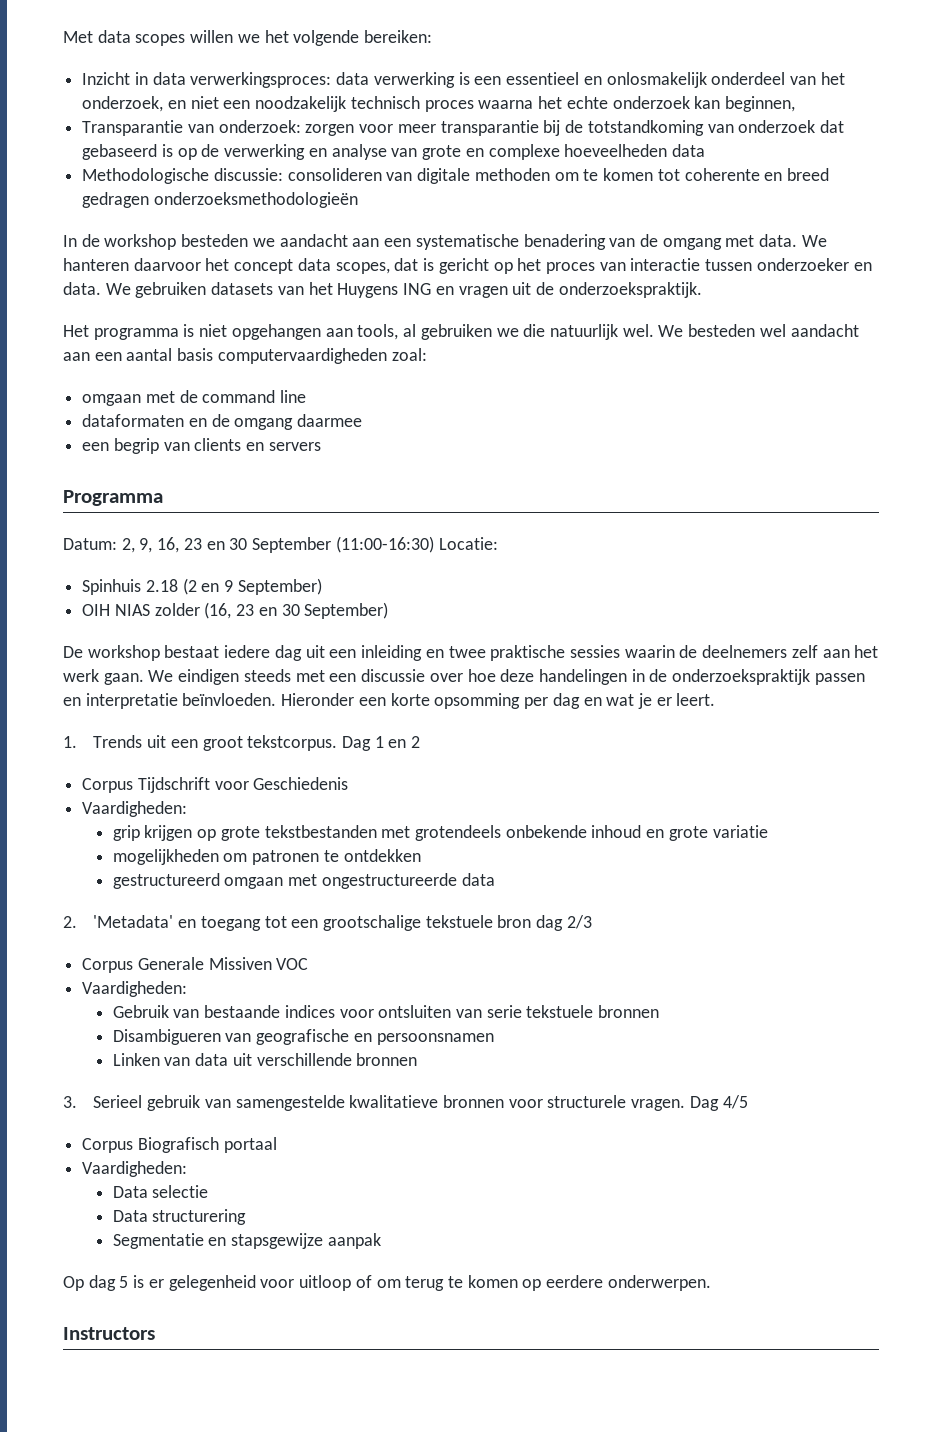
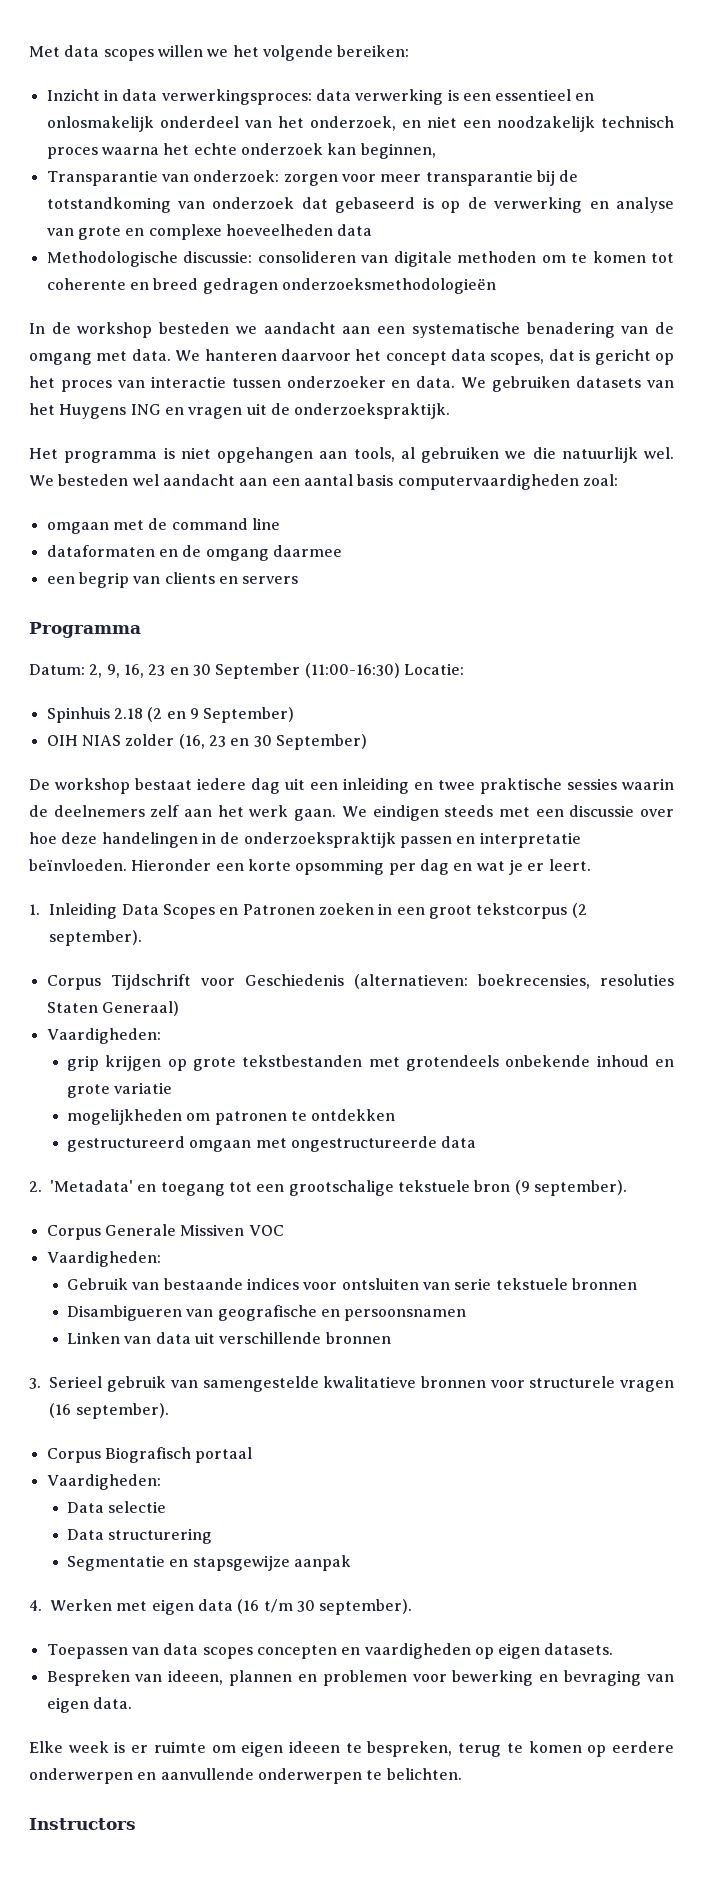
- 1. Trends uit een groot tekstcorpus. Dag 1 en 2
+ 1. Inleiding Data Scopes en Patronen zoeken in een groot tekstcorpus (2 september).
- Corpus Tijdschrift voor Geschiedenis
+ Corpus Tijdschrift voor Geschiedenis (alternatieven: boekrecensies, resoluties Staten Generaal)
- 2. 'Metadata' en toegang tot een grootschalige tekstuele bron dag 2/3
+ 2. 'Metadata' en toegang tot een grootschalige tekstuele bron (9 september).
- 3. Serieel gebruik van samengestelde kwalitatieve bronnen voor structurele vragen. Dag 4/5
+ 3. Serieel gebruik van samengestelde kwalitatieve bronnen voor structurele vragen (16 september).
- Op dag 5 is er gelegenheid voor uitloop of om terug te komen op eerdere onderwerpen.
+ 4. Werken met eigen data (16 t/m 30 september).
+ Toepassen van data scopes concepten en vaardigheden op eigen datasets.
+ Bespreken van ideeen, plannen en problemen voor bewerking en bevraging van eigen data.
+ Elke week is er ruimte om eigen ideeen te bespreken, terug te komen op eerdere onderwerpen en aanvullende onderwerpen te belichten.

